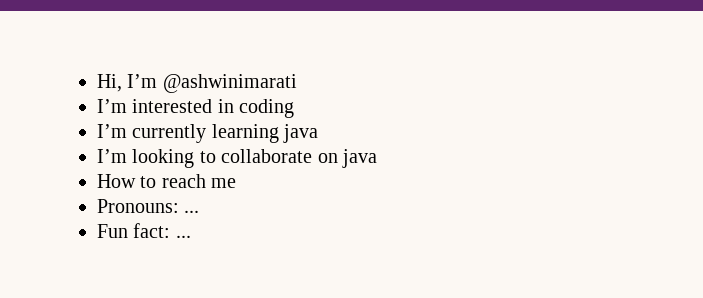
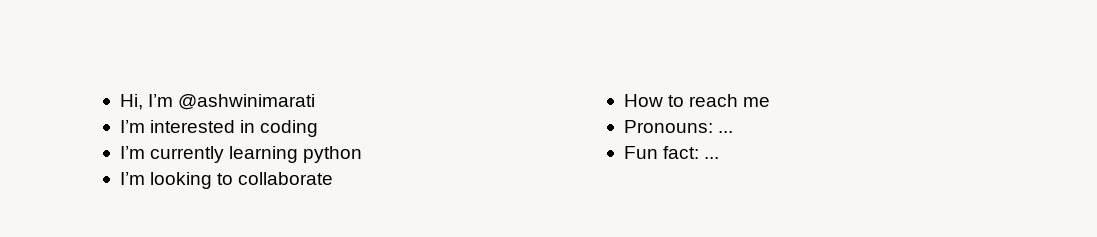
- I’m currently learning java
+ I’m currently learning python
- I’m looking to collaborate on java
+ I’m looking to collaborate

